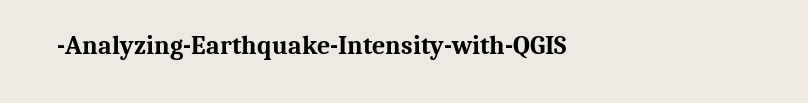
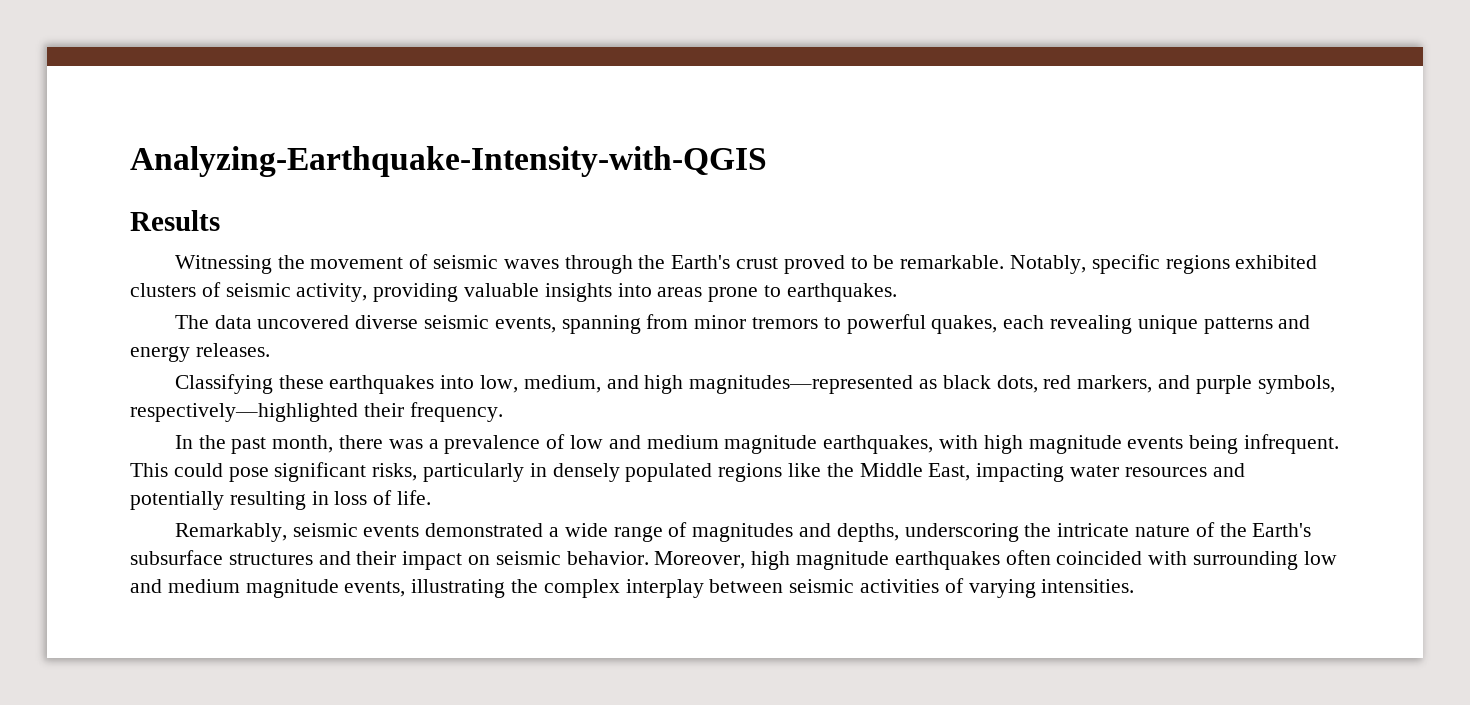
- -Analyzing-Earthquake-Intensity-with-QGIS
+ Analyzing-Earthquake-Intensity-with-QGIS
+ Results
+ Witnessing the movement of seismic waves through the Earth's crust proved to be remarkable. Notably, specific regions exhibited clusters of seismic activity, providing valuable insights into areas prone to earthquakes.
+ The data uncovered diverse seismic events, spanning from minor tremors to powerful quakes, each revealing unique patterns and energy releases.
+ Classifying these earthquakes into low, medium, and high magnitudes—represented as black dots, red markers, and purple symbols, respectively—highlighted their frequency.
+ In the past month, there was a prevalence of low and medium magnitude earthquakes, with high magnitude events being infrequent. This could pose significant risks, particularly in densely populated regions like the Middle East, impacting water resources and potentially resulting in loss of life.
+ Remarkably, seismic events demonstrated a wide range of magnitudes and depths, underscoring the intricate nature of the Earth's subsurface structures and their impact on seismic behavior. Moreover, high magnitude earthquakes often coincided with surrounding low and medium magnitude events, illustrating the complex interplay between seismic activities of varying intensities.

